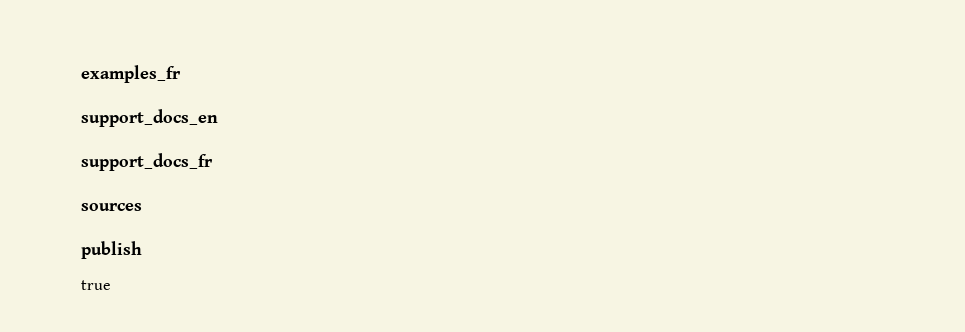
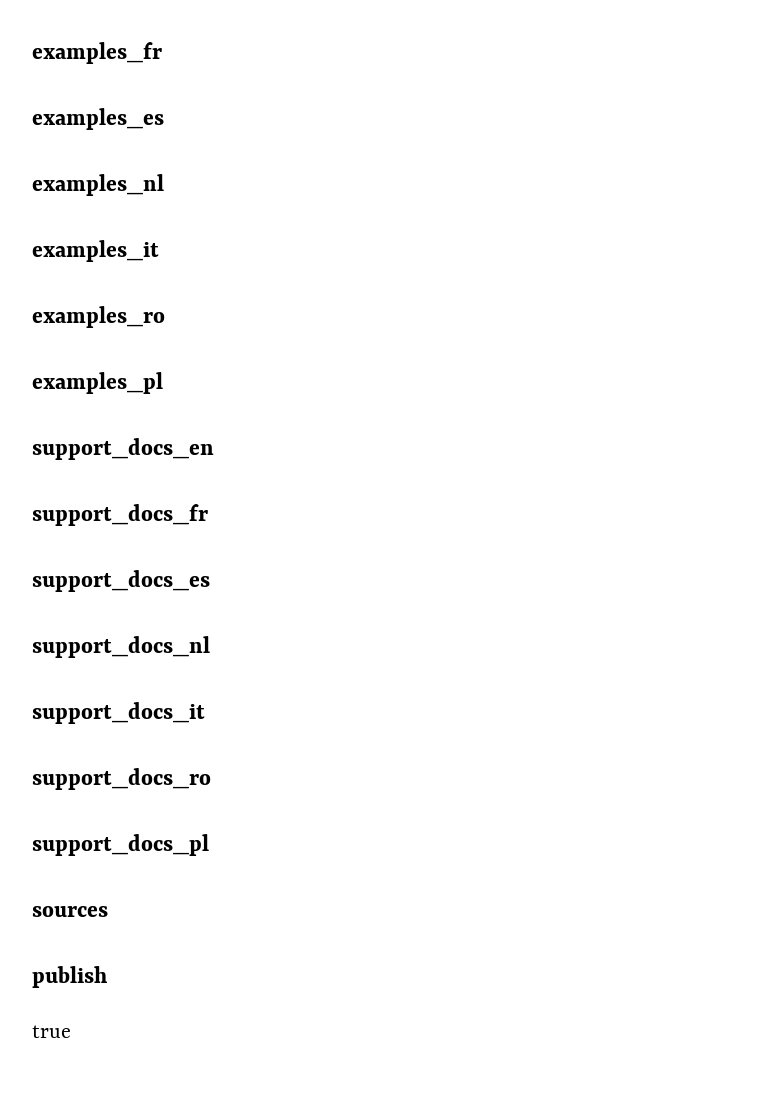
+ examples_es
+ examples_nl
+ examples_it
+ examples_ro
+ examples_pl
  support_docs_en
  support_docs_fr
+ support_docs_es
+ support_docs_nl
+ support_docs_it
+ support_docs_ro
+ support_docs_pl

